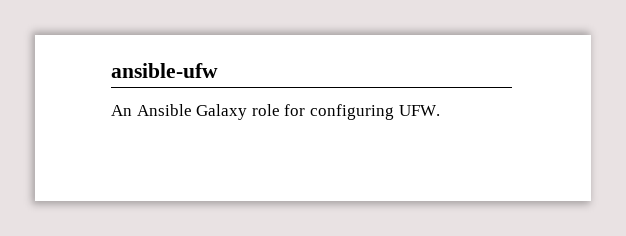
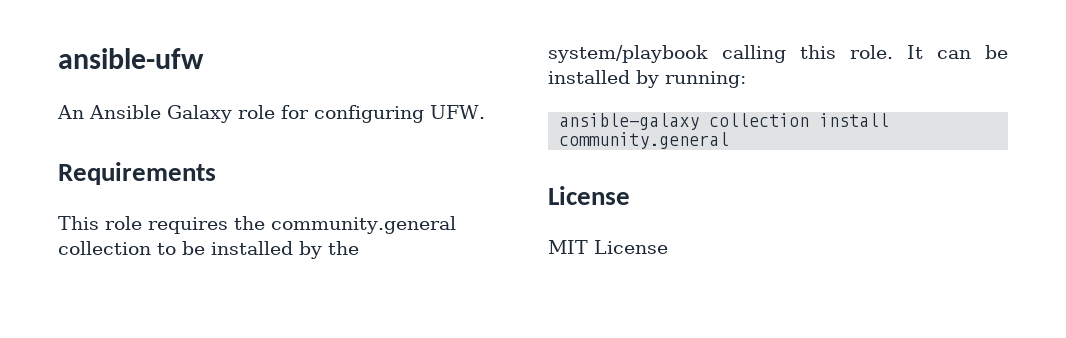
+ Requirements
+ This role requires the community.general collection to be installed by the system/playbook calling this role. It can be installed by running:
+ ansible-galaxy collection install community.general
+ License
+ MIT License

